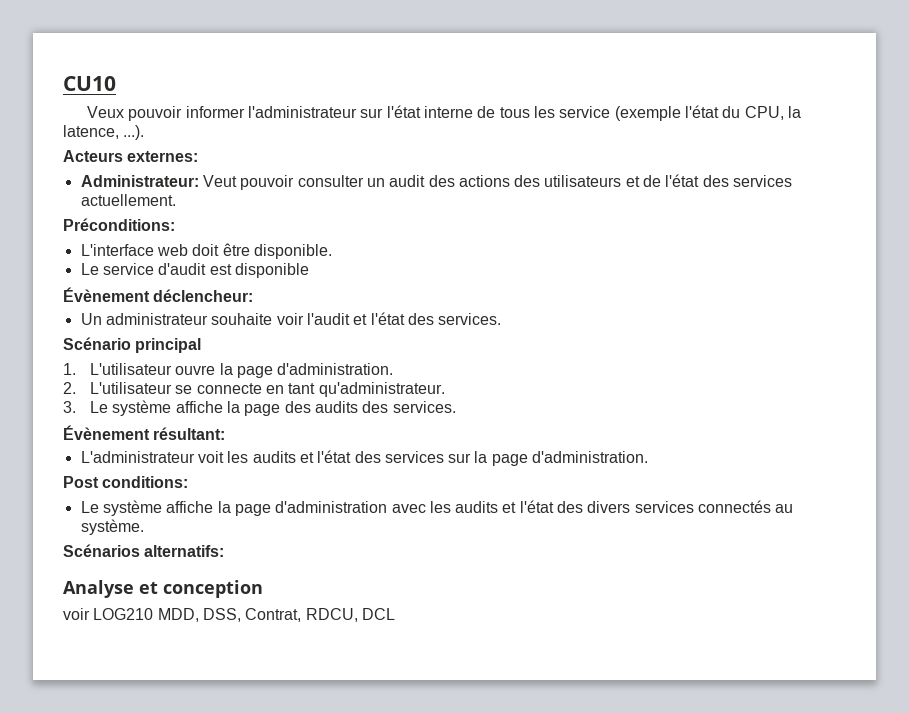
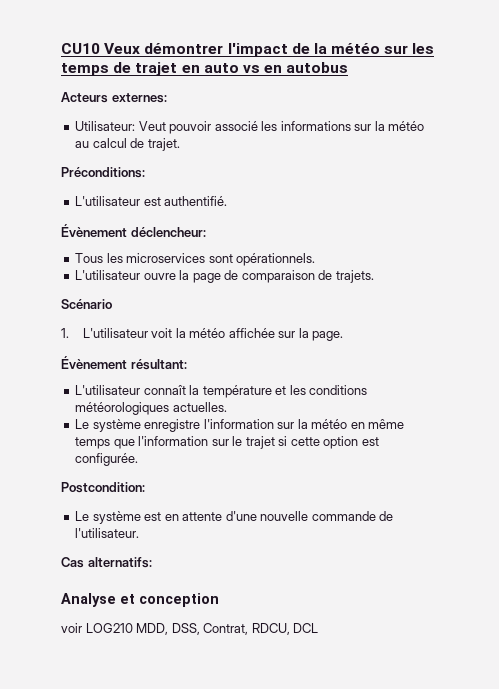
- CU10
- Veux pouvoir informer l'administrateur sur l'état interne de tous les service (exemple l'état du CPU, la latence, ...).
+ CU10 Veux démontrer l'impact de la météo sur les temps de trajet en auto vs en autobus
- Administrateur: Veut pouvoir consulter un audit des actions des utilisateurs et de l'état des services actuellement.
+ Utilisateur: Veut pouvoir associé les informations sur la météo au calcul de trajet.
  Préconditions:
- L'interface web doit être disponible.
- Le service d'audit est disponible
+ L'utilisateur est authentifié.
  Évènement déclencheur:
- Un administrateur souhaite voir l'audit et l'état des services.
- Scénario principal
- 1. L'utilisateur ouvre la page d'administration.
- 2. L'utilisateur se connecte en tant qu'administrateur.
- 3. Le système affiche la page des audits des services.
+ Tous les microservices sont opérationnels.
+ L'utilisateur ouvre la page de comparaison de trajets.
+ Scénario
+ 1. L'utilisateur voit la météo affichée sur la page.
  Évènement résultant:
- L'administrateur voit les audits et l'état des services sur la page d'administration.
- Post conditions:
- Le système affiche la page d'administration avec les audits et l'état des divers services connectés au système.
- Scénarios alternatifs:
+ L'utilisateur connaît la température et les conditions météorologiques actuelles.
+ Le système enregistre l'information sur la météo en même temps que l'information sur le trajet si cette option est configurée.
+ Postcondition:
+ Le système est en attente d'une nouvelle commande de l'utilisateur.
+ Cas alternatifs:

